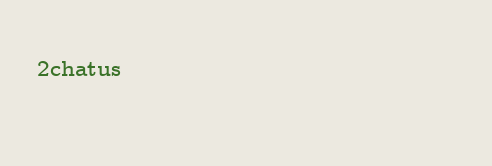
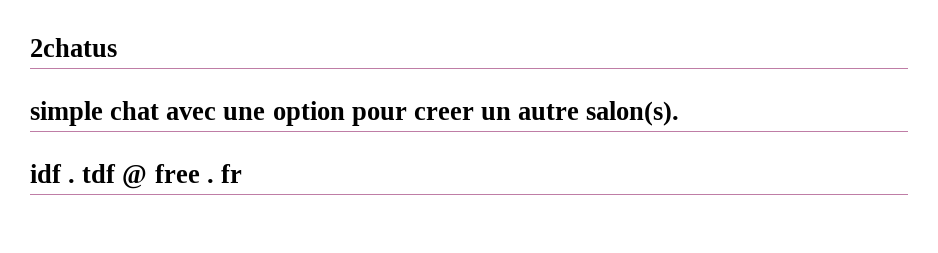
+ simple chat avec une option pour creer un autre salon(s).
+ idf . tdf @ free . fr

